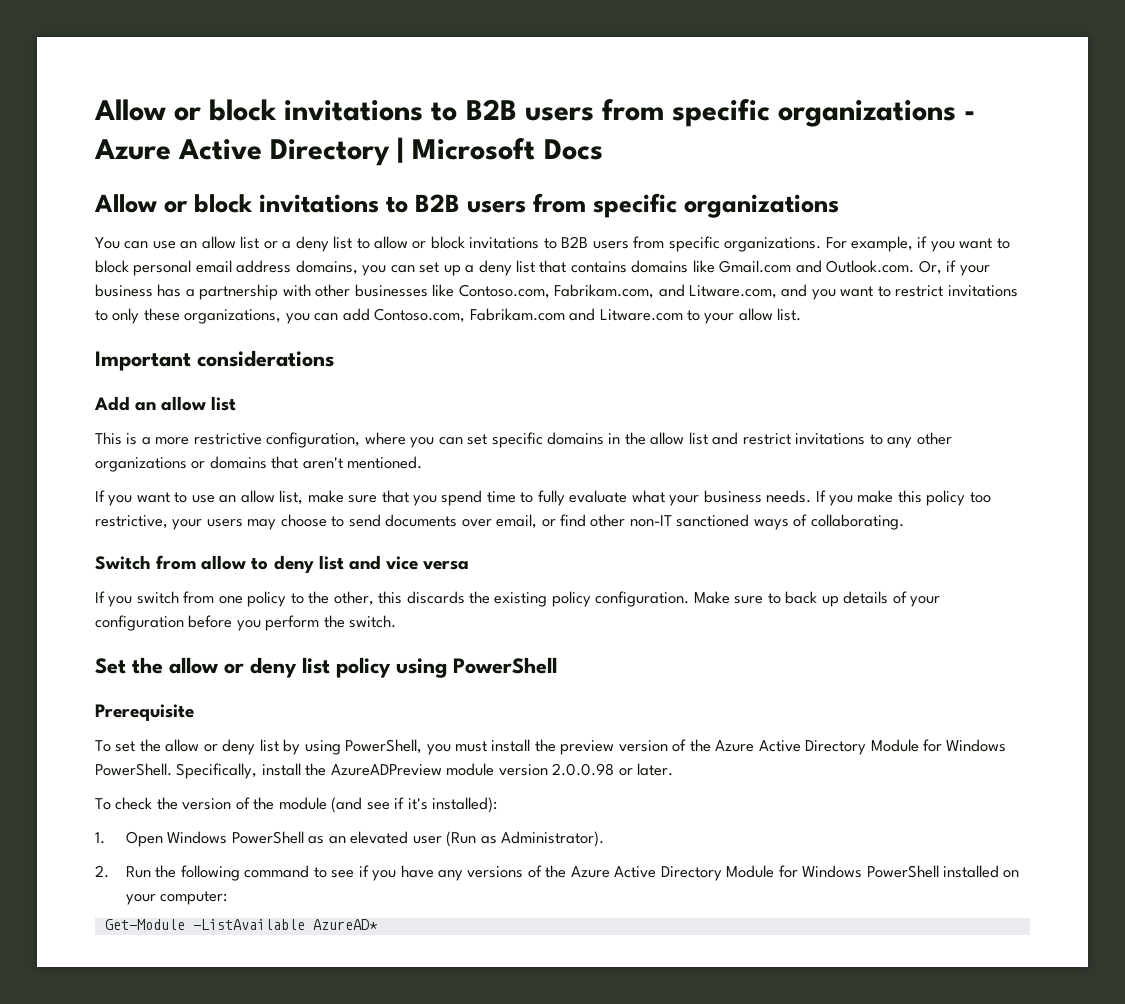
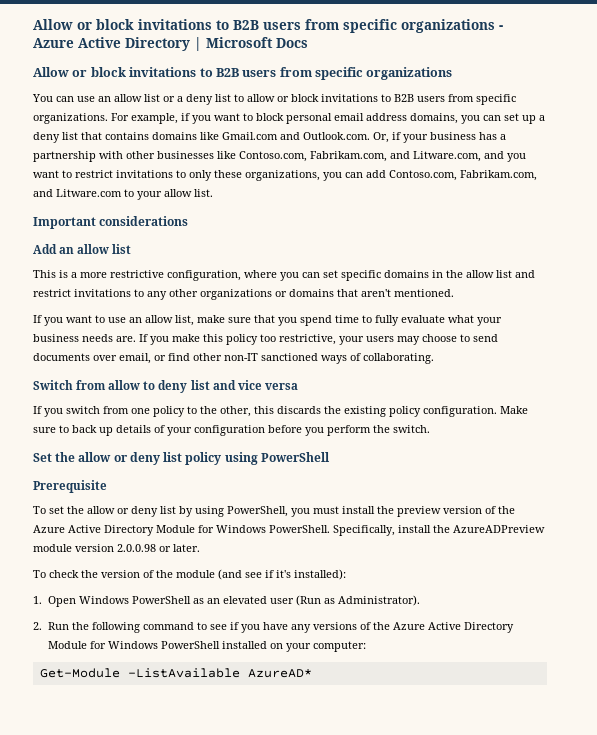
- For example, if you want to block personal email address domains, you can set up a deny list that contains domains like Gmail.com and Outlook.com. Or, if your business has a partnership with other businesses like Contoso.com, Fabrikam.com, and Litware.com, and you want to restrict invitations to only these organizations, you can add Contoso.com, Fabrikam.com and Litware.com to your allow list.
+ For example, if you want to block personal email address domains, you can set up a deny list that contains domains like Gmail.com and Outlook.com. Or, if your business has a partnership with other businesses like Contoso.com, Fabrikam.com, and Litware.com, and you want to restrict invitations to only these organizations, you can add Contoso.com, Fabrikam.com, and Litware.com to your allow list.
- If you want to use an allow list, make sure that you spend time to fully evaluate what your business needs.
+ If you want to use an allow list, make sure that you spend time to fully evaluate what your business needs are.

